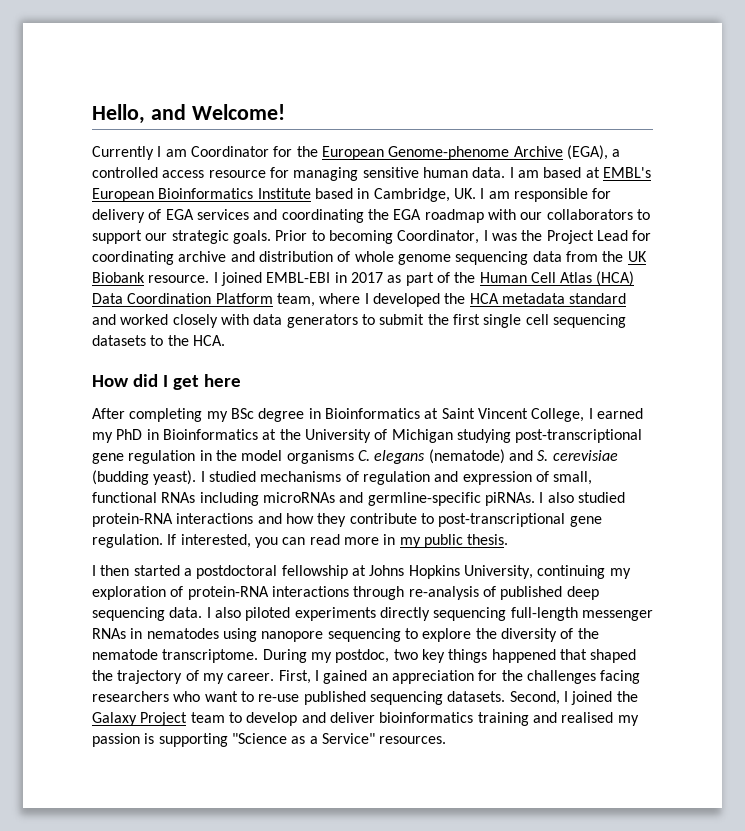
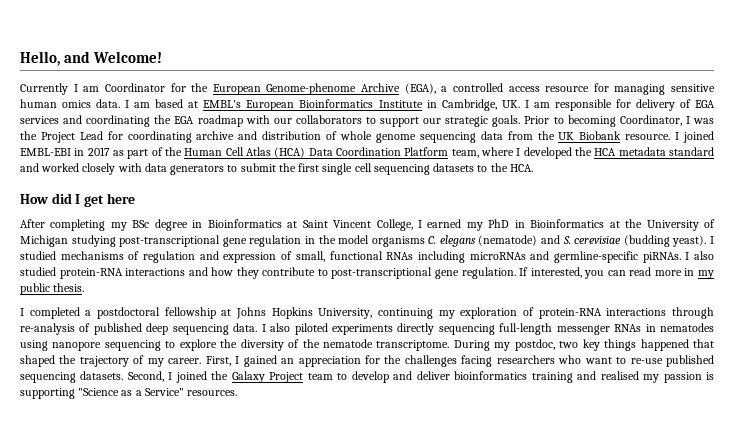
- Currently I am Coordinator for the European Genome-phenome Archive (EGA), a controlled access resource for managing sensitive human data.
+ Currently I am Coordinator for the European Genome-phenome Archive (EGA), a controlled access resource for managing sensitive human omics data.
- I am based at EMBL's European Bioinformatics Institute based in Cambridge, UK. I am responsible for delivery of EGA services and coordinating the EGA roadmap with our collaborators to support our strategic goals.
+ I am based at EMBL's European Bioinformatics Institute in Cambridge, UK. I am responsible for delivery of EGA services and coordinating the EGA roadmap with our collaborators to support our strategic goals.
- I then started a postdoctoral fellowship at Johns Hopkins University, continuing my exploration of protein-RNA interactions through re-analysis of published deep sequencing data.
+ I completed a postdoctoral fellowship at Johns Hopkins University, continuing my exploration of protein-RNA interactions through re-analysis of published deep sequencing data.

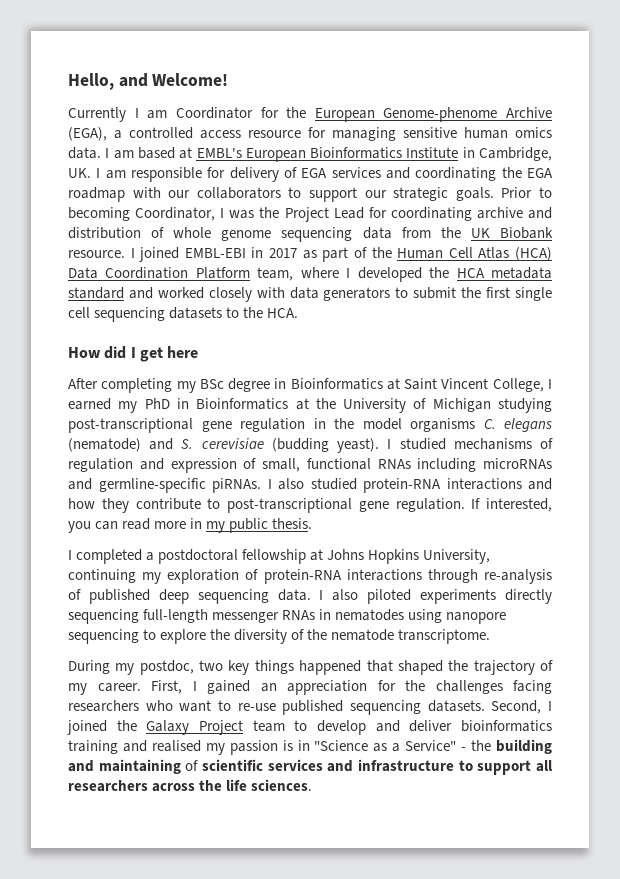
- I also piloted experiments directly sequencing full-length messenger RNAs in nematodes using nanopore sequencing to explore the diversity of the nematode transcriptome. During my postdoc, two key things happened that shaped the trajectory of my career.
+ I also piloted experiments directly sequencing full-length messenger RNAs in nematodes using nanopore sequencing to explore the diversity of the nematode transcriptome.
+ During my postdoc, two key things happened that shaped the trajectory of my career.
- Second, I joined the Galaxy Project team to develop and deliver bioinformatics training and realised my passion is supporting "Science as a Service" resources.
+ Second, I joined the Galaxy Project team to develop and deliver bioinformatics training and realised my passion is in "Science as a Service" - the building and maintaining of scientific services and infrastructure to support all researchers across the life sciences.

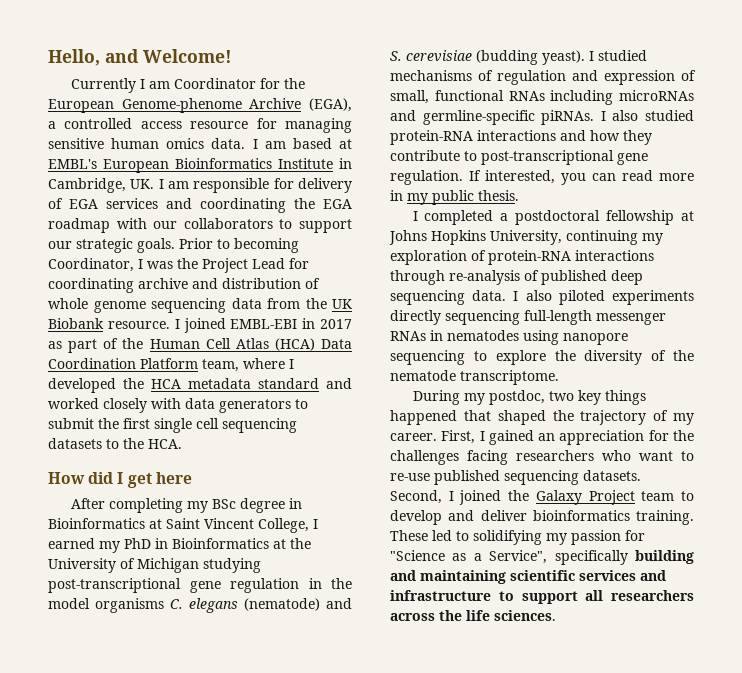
- Second, I joined the Galaxy Project team to develop and deliver bioinformatics training and realised my passion is in "Science as a Service" - the building and maintaining of scientific services and infrastructure to support all researchers across the life sciences.
+ Second, I joined the Galaxy Project team to develop and deliver bioinformatics training. These led to solidifying my passion for "Science as a Service", specifically building and maintaining scientific services and infrastructure to support all researchers across the life sciences.

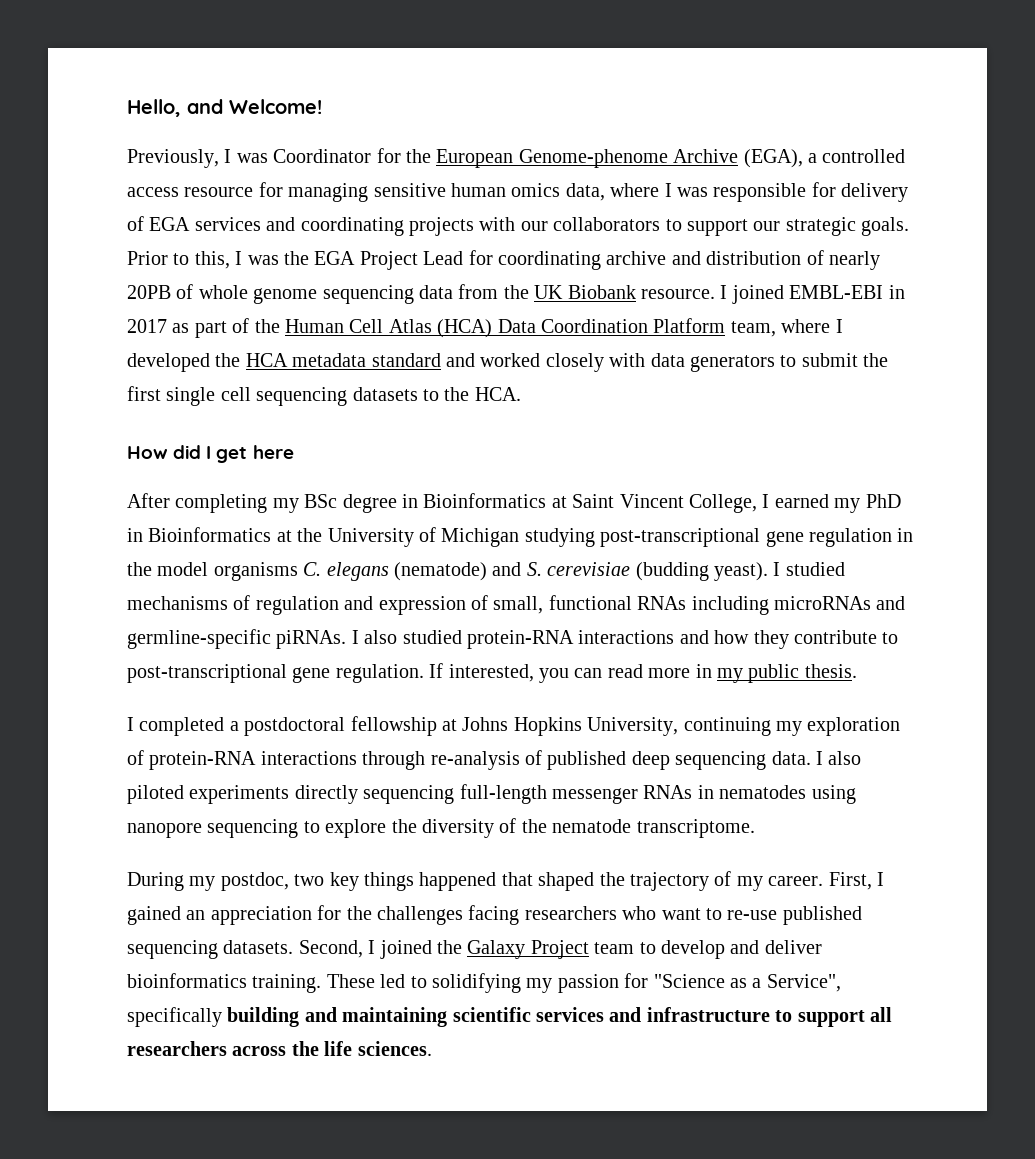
- Currently I am Coordinator for the European Genome-phenome Archive (EGA), a controlled access resource for managing sensitive human omics data. I am based at EMBL's European Bioinformatics Institute in Cambridge, UK. I am responsible for delivery of EGA services and coordinating the EGA roadmap with our collaborators to support our strategic goals.
+ Previously, I was Coordinator for the European Genome-phenome Archive (EGA), a controlled access resource for managing sensitive human omics data, where I was responsible for delivery of EGA services and coordinating projects with our collaborators to support our strategic goals.
- Prior to becoming Coordinator, I was the Project Lead for coordinating archive and distribution of whole genome sequencing data from the UK Biobank resource.
+ Prior to this, I was the EGA Project Lead for coordinating archive and distribution of nearly 20PB of whole genome sequencing data from the UK Biobank resource.

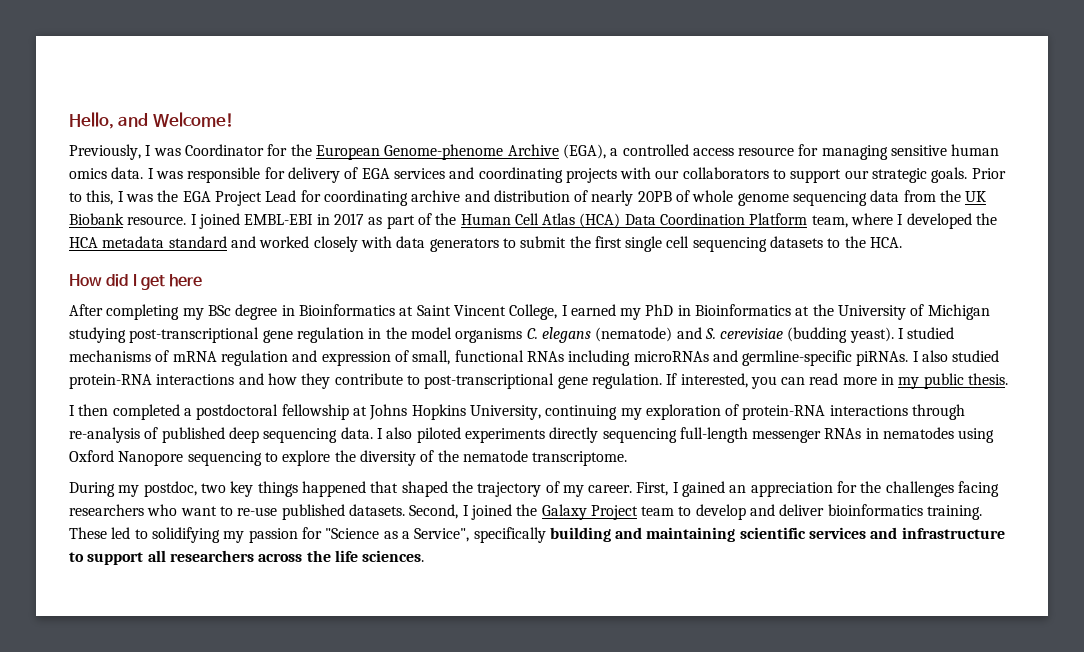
- Previously, I was Coordinator for the European Genome-phenome Archive (EGA), a controlled access resource for managing sensitive human omics data, where I was responsible for delivery of EGA services and coordinating projects with our collaborators to support our strategic goals.
+ Previously, I was Coordinator for the European Genome-phenome Archive (EGA), a controlled access resource for managing sensitive human omics data. I was responsible for delivery of EGA services and coordinating projects with our collaborators to support our strategic goals.
- I studied mechanisms of regulation and expression of small, functional RNAs including microRNAs and germline-specific piRNAs.
+ I studied mechanisms of mRNA regulation and expression of small, functional RNAs including microRNAs and germline-specific piRNAs.
- I completed a postdoctoral fellowship at Johns Hopkins University, continuing my exploration of protein-RNA interactions through re-analysis of published deep sequencing data.
+ I then completed a postdoctoral fellowship at Johns Hopkins University, continuing my exploration of protein-RNA interactions through re-analysis of published deep sequencing data.
- I also piloted experiments directly sequencing full-length messenger RNAs in nematodes using nanopore sequencing to explore the diversity of the nematode transcriptome.
+ I also piloted experiments directly sequencing full-length messenger RNAs in nematodes using Oxford Nanopore sequencing to explore the diversity of the nematode transcriptome.
- First, I gained an appreciation for the challenges facing researchers who want to re-use published sequencing datasets.
+ First, I gained an appreciation for the challenges facing researchers who want to re-use published datasets.

